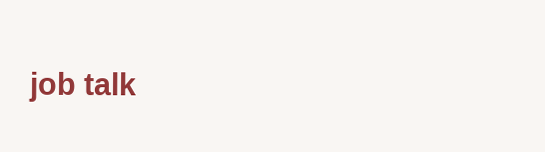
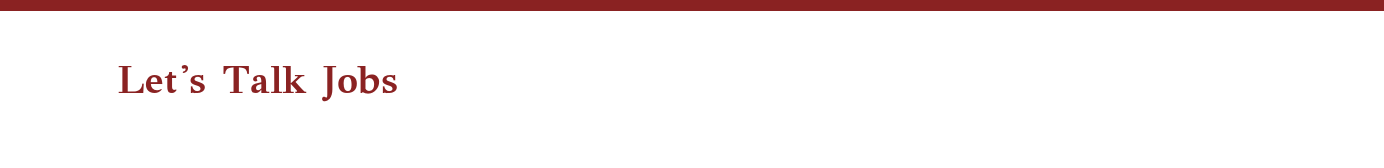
- job talk
+ Let's Talk Jobs

